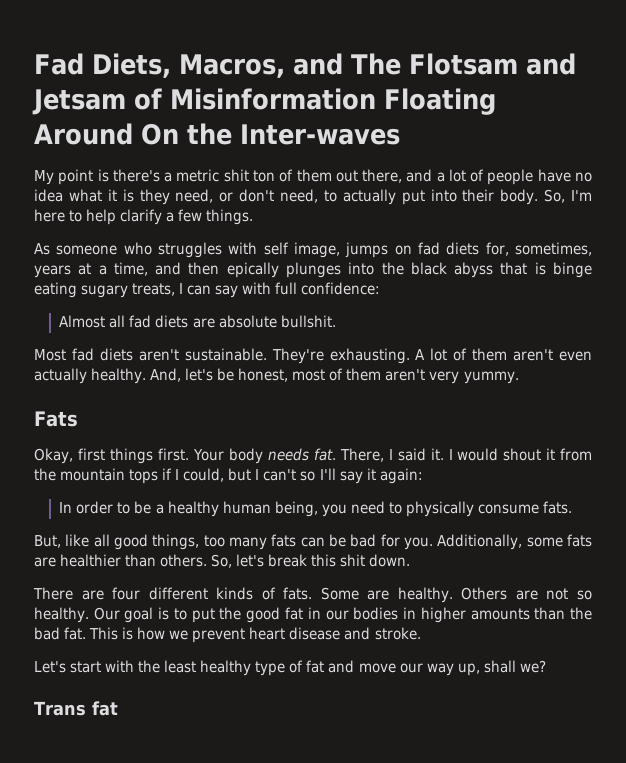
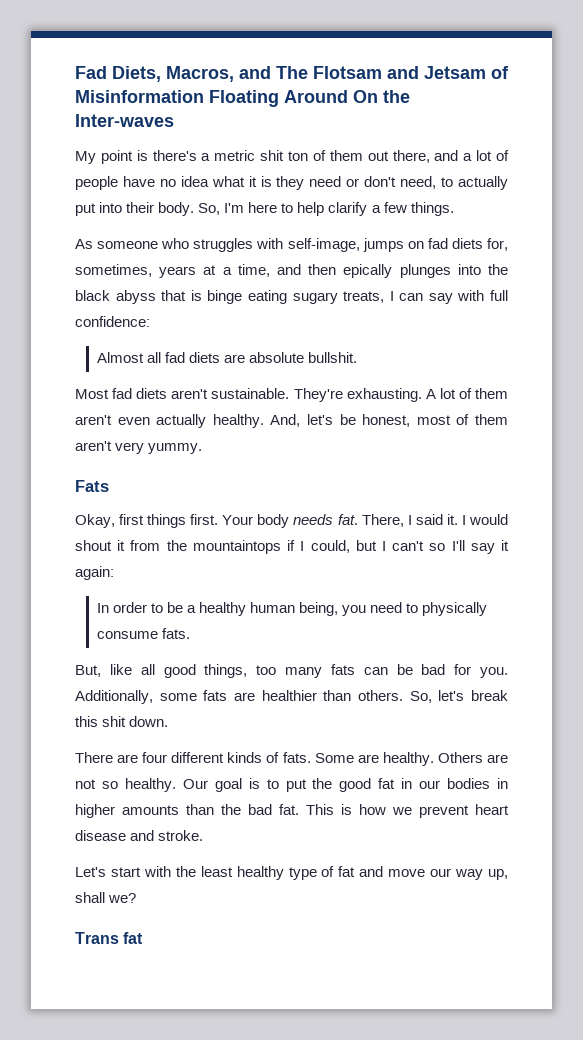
- My point is there's a metric shit ton of them out there, and a lot of people have no idea what it is they need, or don't need, to actually put into their body.
+ My point is there's a metric shit ton of them out there, and a lot of people have no idea what it is they need or don't need, to actually put into their body.
- As someone who struggles with self image, jumps on fad diets for, sometimes, years at a time, and then epically plunges into the black abyss that is binge eating sugary treats, I can say with full confidence:
+ As someone who struggles with self-image, jumps on fad diets for, sometimes, years at a time, and then epically plunges into the black abyss that is binge eating sugary treats, I can say with full confidence:
- I would shout it from the mountain tops if I could, but I can't so I'll say it again:
+ I would shout it from the mountaintops if I could, but I can't so I'll say it again:

